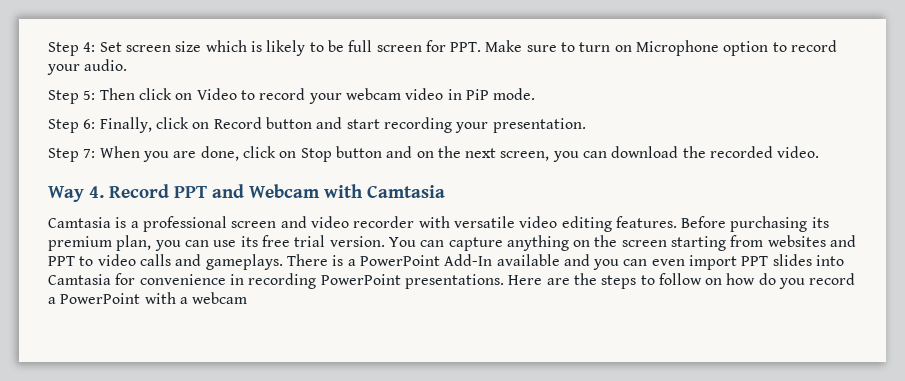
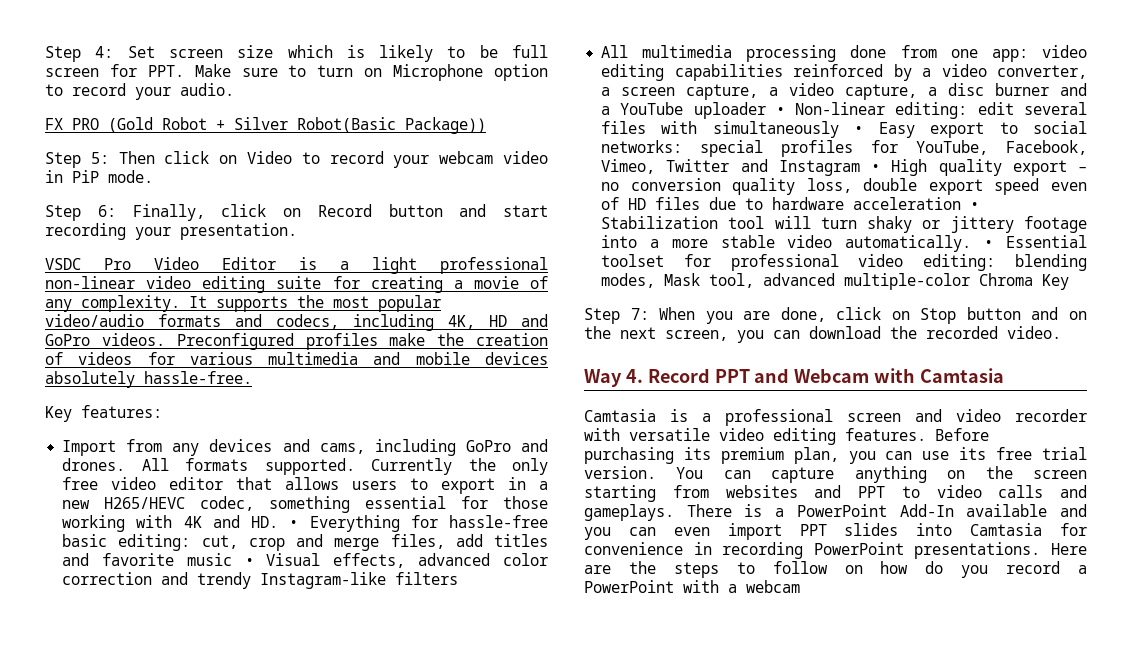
+ FX PRO (Gold Robot + Silver Robot(Basic Package))
+ VSDC Pro Video Editor is a light professional non-linear video editing suite for creating a movie of any complexity. It supports the most popular video/audio formats and codecs, including 4K, HD and GoPro videos. Preconfigured profiles make the creation of videos for various multimedia and mobile devices absolutely hassle-free.
+ Key features:
+ Import from any devices and cams, including GoPro and drones. All formats supported. Сurrently the only free video editor that allows users to export in a new H265/HEVC codec, something essential for those working with 4K and HD. • Everything for hassle-free basic editing: cut, crop and merge files, add titles and favorite music • Visual effects, advanced color correction and trendy Instagram-like filters
+ All multimedia processing done from one app: video editing capabilities reinforced by a video converter, a screen capture, a video capture, a disc burner and a YouTube uploader • Non-linear editing: edit several files with simultaneously • Easy export to social networks: special profiles for YouTube, Facebook, Vimeo, Twitter and Instagram • High quality export – no conversion quality loss, double export speed even of HD files due to hardware acceleration • Stabilization tool will turn shaky or jittery footage into a more stable video automatically. • Essential toolset for professional video editing: blending modes, Mask tool, advanced multiple-color Chroma Key

